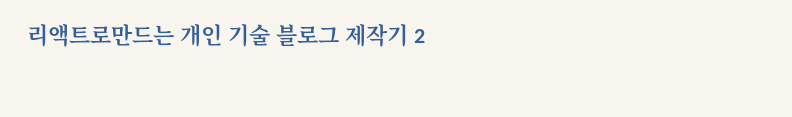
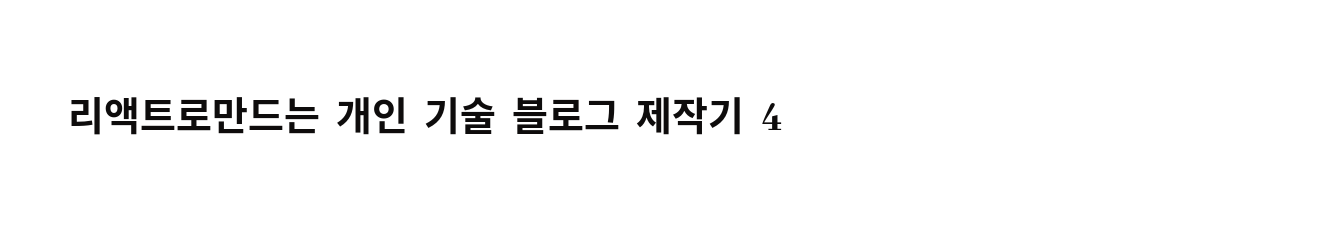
- 리액트로만드는 개인 기술 블로그 제작기 2
+ 리액트로만드는 개인 기술 블로그 제작기 4

